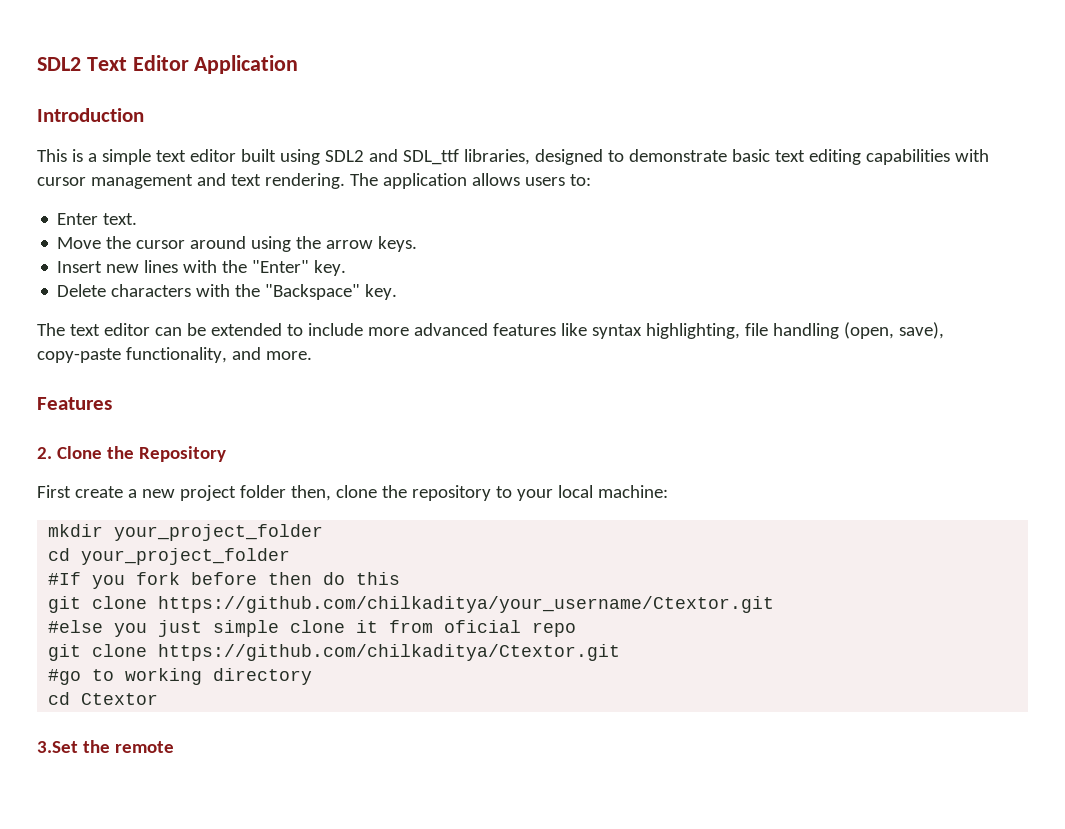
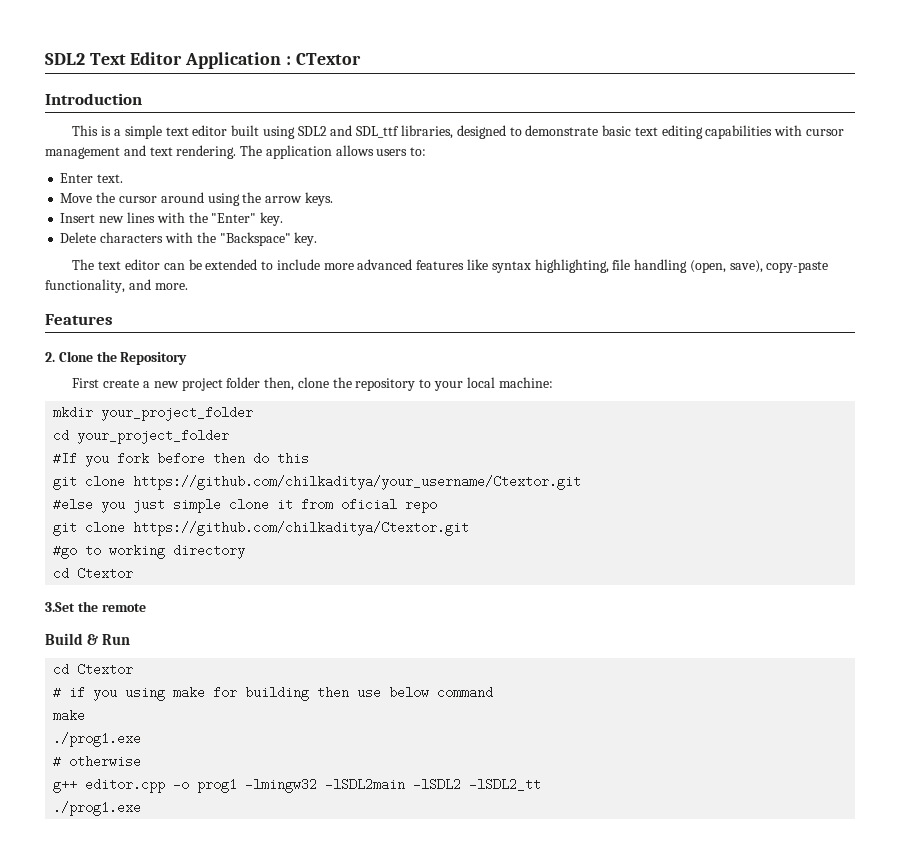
- SDL2 Text Editor Application
+ SDL2 Text Editor Application : CTextor
+ Build & Run
+ cd Ctextor
+ # if you using make for building then use below command
+ make
+ ./prog1.exe
+ # otherwise
+ g++ editor.cpp -o prog1 -lmingw32 -lSDL2main -lSDL2 -lSDL2_tt
+ ./prog1.exe

